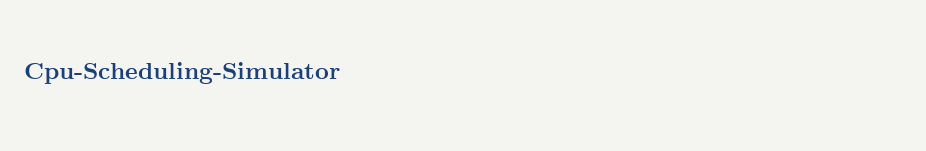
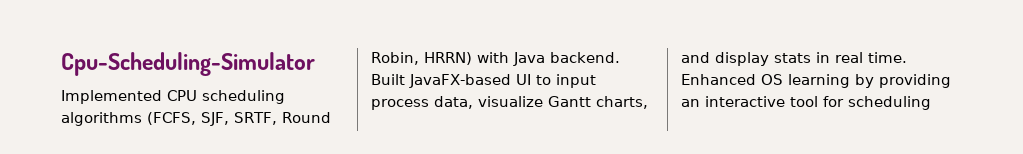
+ Implemented CPU scheduling algorithms (FCFS, SJF, SRTF, Round Robin, HRRN) with Java backend. Built JavaFX-based UI to input process data, visualize Gantt charts, and display stats in real time. Enhanced OS learning by providing an interactive tool for scheduling

